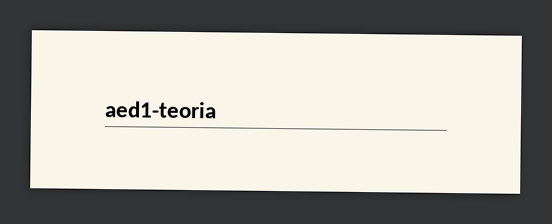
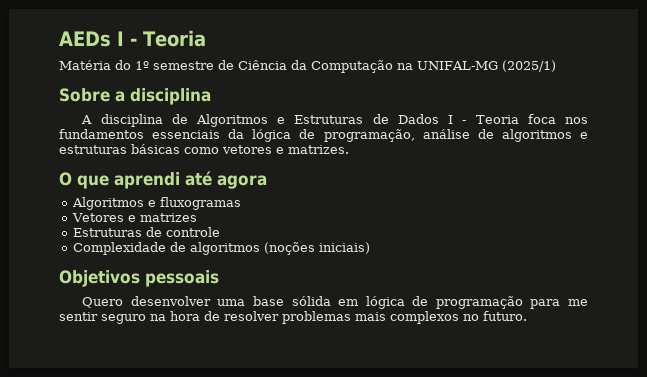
- aed1-teoria
+ AEDs I - Teoria
+ Matéria do 1º semestre de Ciência da Computação na UNIFAL-MG (2025/1)
+ Sobre a disciplina
+ A disciplina de Algoritmos e Estruturas de Dados I - Teoria foca nos fundamentos essenciais da lógica de programação, análise de algoritmos e estruturas básicas como vetores e matrizes.
+ O que aprendi até agora
+ Algoritmos e fluxogramas
+ Vetores e matrizes
+ Estruturas de controle
+ Complexidade de algoritmos (noções iniciais)
+ Objetivos pessoais
+ Quero desenvolver uma base sólida em lógica de programação para me sentir seguro na hora de resolver problemas mais complexos no futuro.

